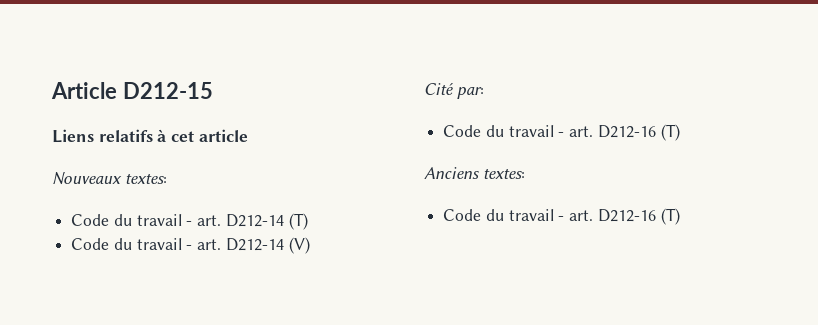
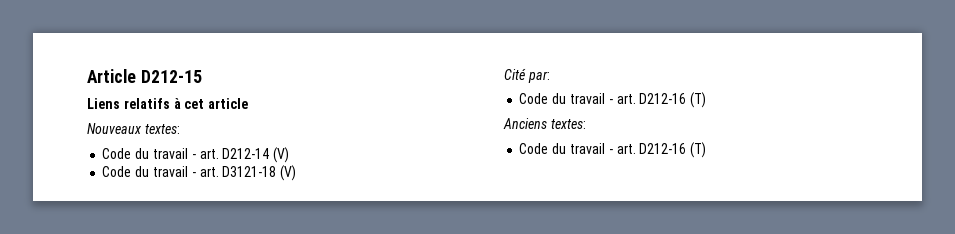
- Code du travail - art. D212-14 (T)
  Code du travail - art. D212-14 (V)
+ Code du travail - art. D3121-18 (V)

